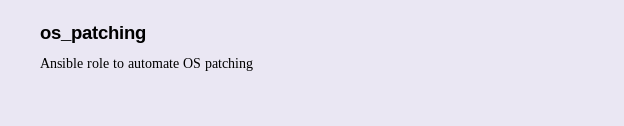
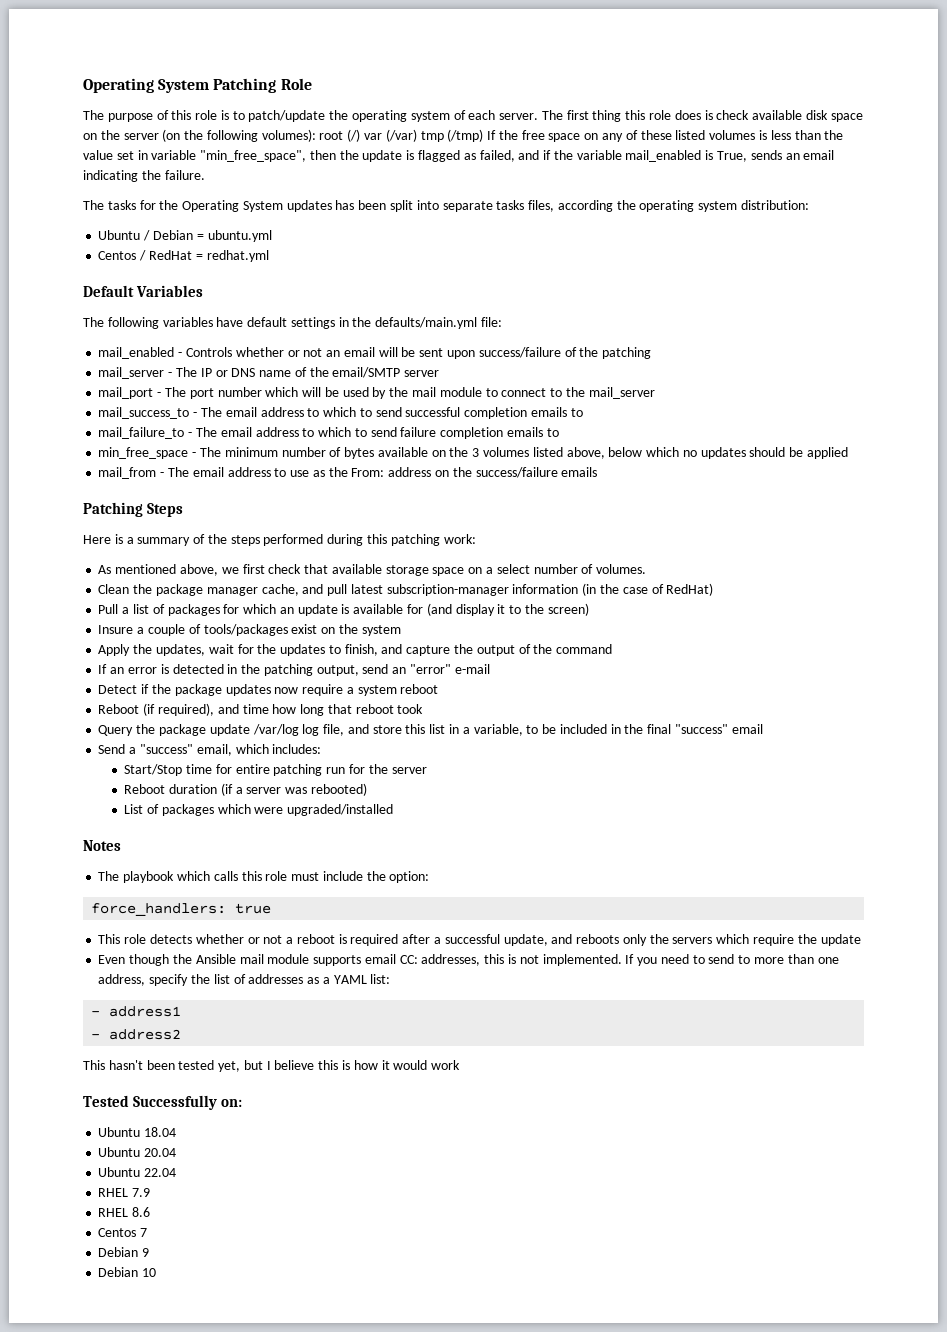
- os_patching
- Ansible role to automate OS patching
+ Operating System Patching Role
+ The purpose of this role is to patch/update the operating system of each server. The first thing this role does is check available disk space on the server (on the following volumes): root (/) var (/var) tmp (/tmp) If the free space on any of these listed volumes is less than the value set in variable "min_free_space", then the update is flagged as failed, and if the variable mail_enabled is True, sends an email indicating the failure.
+ The tasks for the Operating System updates has been split into separate tasks files, according the operating system distribution:
+ Ubuntu / Debian = ubuntu.yml
+ Centos / RedHat = redhat.yml
+ Default Variables
+ The following variables have default settings in the defaults/main.yml file:
+ mail_enabled - Controls whether or not an email will be sent upon success/failure of the patching
+ mail_server - The IP or DNS name of the email/SMTP server
+ mail_port - The port number which will be used by the mail module to connect to the mail_server
+ mail_success_to - The email address to which to send successful completion emails to
+ mail_failure_to - The email address to which to send failure completion emails to
+ min_free_space - The minimum number of bytes available on the 3 volumes listed above, below which no updates should be applied
+ mail_from - The email address to use as the From: address on the success/failure emails
+ Patching Steps
+ Here is a summary of the steps performed during this patching work:
+ As mentioned above, we first check that available storage space on a select number of volumes.
+ Clean the package manager cache, and pull latest subscription-manager information (in the case of RedHat)
+ Pull a list of packages for which an update is available for (and display it to the screen)
+ Insure a couple of tools/packages exist on the system
+ Apply the updates, wait for the updates to finish, and capture the output of the command
+ If an error is detected in the patching output, send an "error" e-mail
+ Detect if the package updates now require a system reboot
+ Reboot (if required), and time how long that reboot took
+ Query the package update /var/log log file, and store this list in a variable, to be included in the final "success" email
+ Send a "success" email, which includes:
+ Start/Stop time for entire patching run for the server
+ Reboot duration (if a server was rebooted)
+ List of packages which were upgraded/installed
+ Notes
+ The playbook which calls this role must include the option:
+ force_handlers: true
+ This role detects whether or not a reboot is required after a successful update, and reboots only the servers which require the update
+ Even though the Ansible mail module supports email CC: addresses, this is not implemented. If you need to send to more than one address, specify the list of addresses as a YAML list:
+ - address1
+ - address2
+ This hasn't been tested yet, but I believe this is how it would work
+ Tested Successfully on:
+ Ubuntu 18.04
+ Ubuntu 20.04
+ Ubuntu 22.04
+ RHEL 7.9
+ RHEL 8.6
+ Centos 7
+ Debian 9
+ Debian 10

